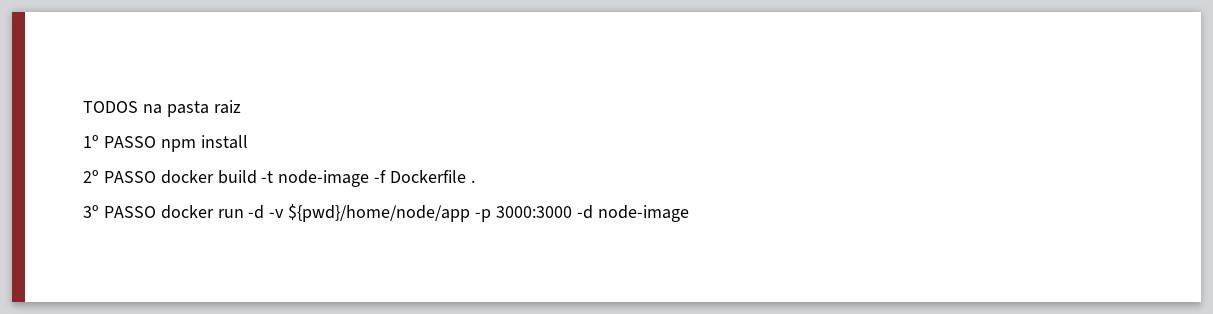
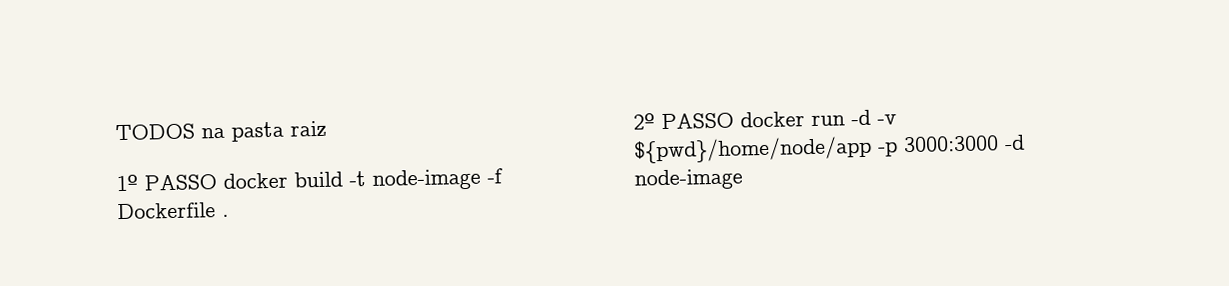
- 1º PASSO npm install
- 2º PASSO docker build -t node-image -f Dockerfile .
+ 1º PASSO docker build -t node-image -f Dockerfile .
- 3º PASSO docker run -d -v ${pwd}/home/node/app -p 3000:3000 -d node-image
+ 2º PASSO docker run -d -v ${pwd}/home/node/app -p 3000:3000 -d node-image

